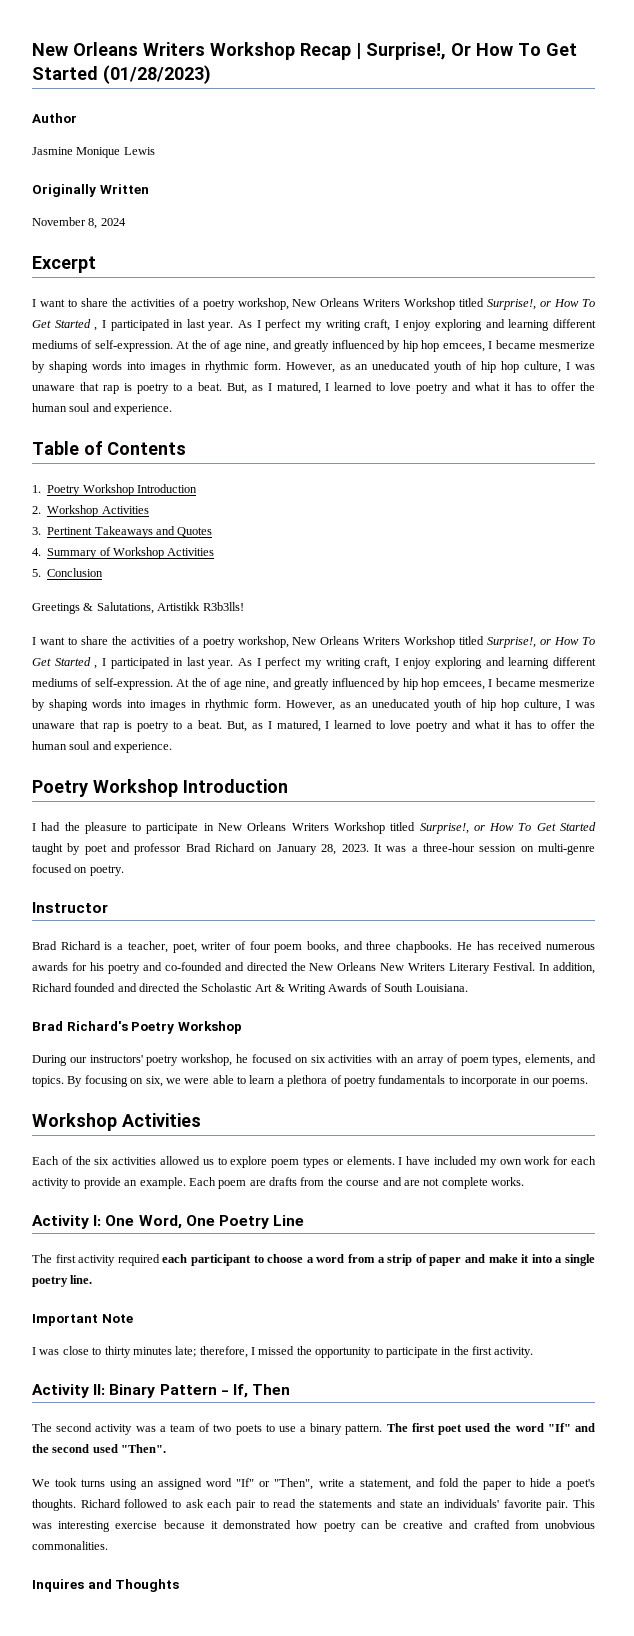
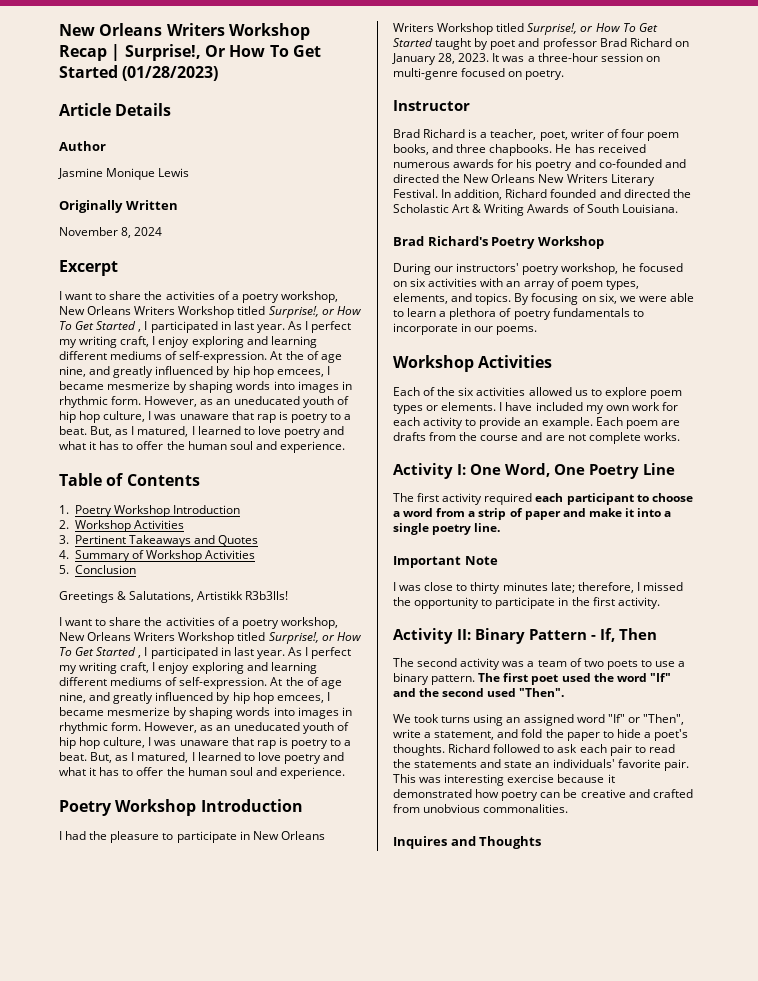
+ Article Details

